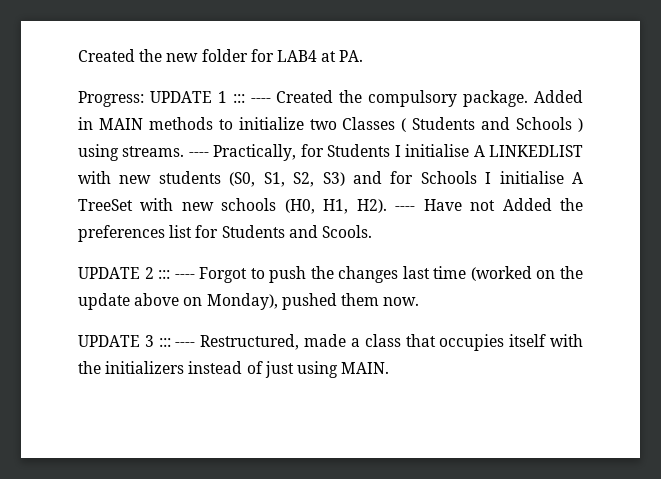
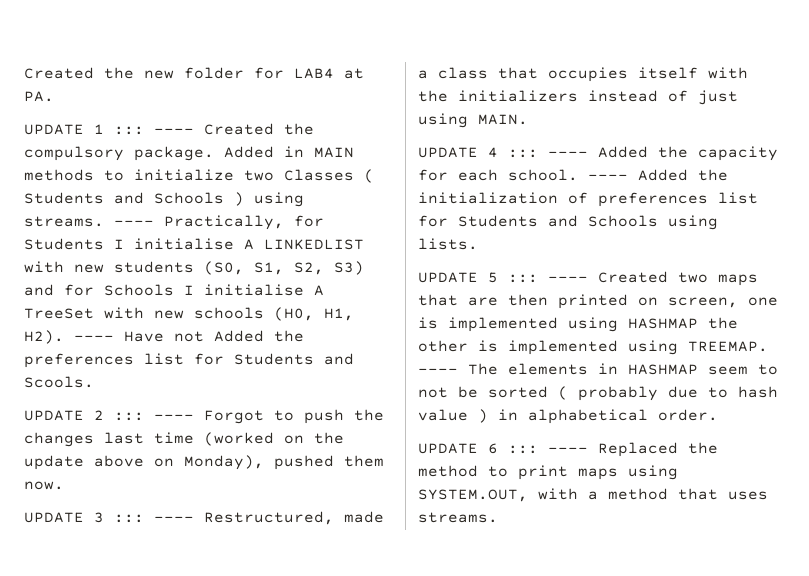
- Progress: UPDATE 1 ::: ---- Created the compulsory package.
+ UPDATE 1 ::: ---- Created the compulsory package.
+ UPDATE 4 ::: ---- Added the capacity for each school. ---- Added the initialization of preferences list for Students and Schools using lists.
+ UPDATE 5 ::: ---- Created two maps that are then printed on screen, one is implemented using HASHMAP the other is implemented using TREEMAP. ---- The elements in HASHMAP seem to not be sorted ( probably due to hash value ) in alphabetical order.
+ UPDATE 6 ::: ---- Replaced the method to print maps using SYSTEM.OUT, with a method that uses streams.

